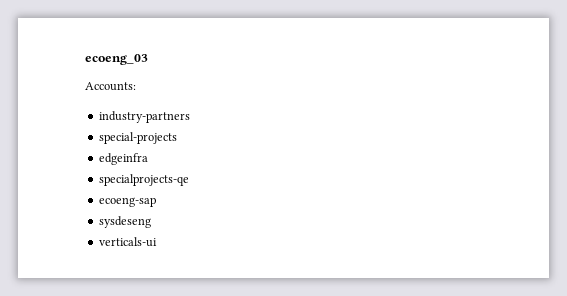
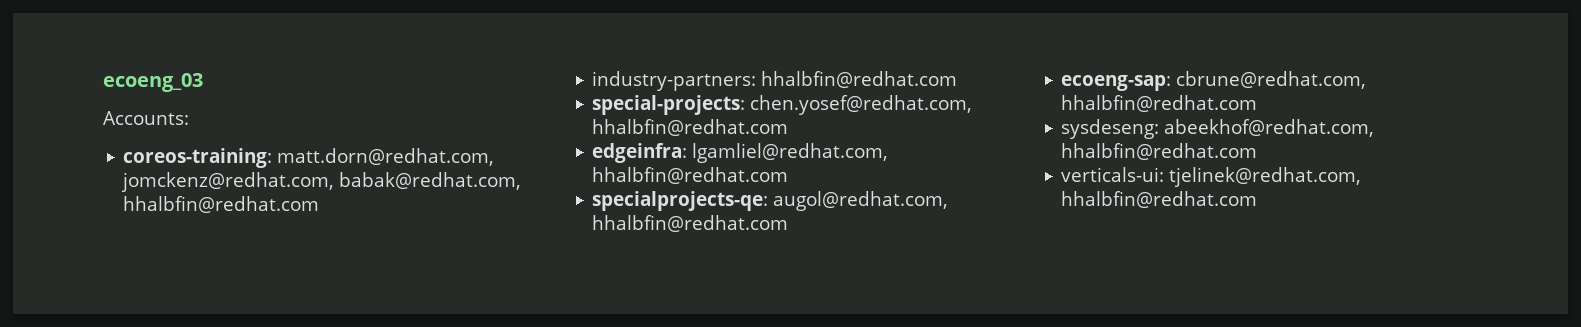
- industry-partners
- special-projects
- edgeinfra
- specialprojects-qe
- ecoeng-sap
- sysdeseng
- verticals-ui
+ coreos-training: matt.dorn@redhat.com, jomckenz@redhat.com, babak@redhat.com, hhalbfin@redhat.com
+ industry-partners: hhalbfin@redhat.com
+ special-projects: chen.yosef@redhat.com, hhalbfin@redhat.com
+ edgeinfra: lgamliel@redhat.com, hhalbfin@redhat.com
+ specialprojects-qe: augol@redhat.com, hhalbfin@redhat.com
+ ecoeng-sap: cbrune@redhat.com, hhalbfin@redhat.com
+ sysdeseng: abeekhof@redhat.com, hhalbfin@redhat.com
+ verticals-ui: tjelinek@redhat.com, hhalbfin@redhat.com

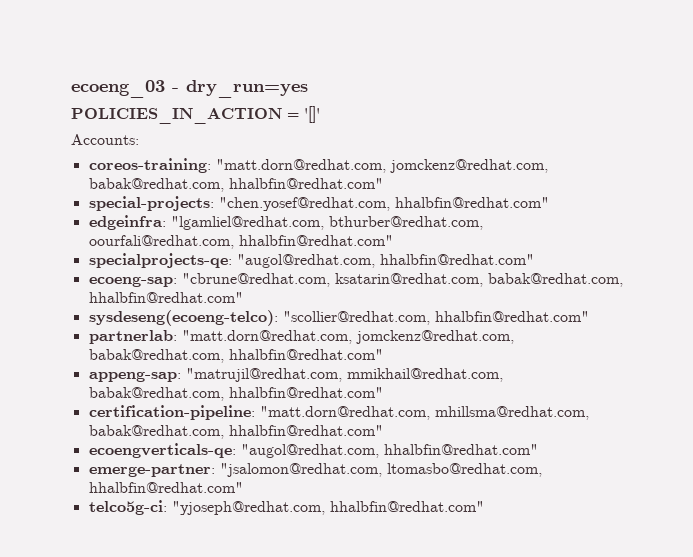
- ecoeng_03
+ ecoeng_03 - dry_run=yes
+ POLICIES_IN_ACTION = '[]'
- coreos-training: matt.dorn@redhat.com, jomckenz@redhat.com, babak@redhat.com, hhalbfin@redhat.com
- industry-partners: hhalbfin@redhat.com
+ coreos-training: "matt.dorn@redhat.com, jomckenz@redhat.com, babak@redhat.com, hhalbfin@redhat.com"
- special-projects: chen.yosef@redhat.com, hhalbfin@redhat.com
+ special-projects: "chen.yosef@redhat.com, hhalbfin@redhat.com"
- edgeinfra: lgamliel@redhat.com, hhalbfin@redhat.com
+ edgeinfra: "lgamliel@redhat.com, bthurber@redhat.com, oourfali@redhat.com, hhalbfin@redhat.com"
- specialprojects-qe: augol@redhat.com, hhalbfin@redhat.com
+ specialprojects-qe: "augol@redhat.com, hhalbfin@redhat.com"
- ecoeng-sap: cbrune@redhat.com, hhalbfin@redhat.com
- sysdeseng: abeekhof@redhat.com, hhalbfin@redhat.com
- verticals-ui: tjelinek@redhat.com, hhalbfin@redhat.com
+ ecoeng-sap: "cbrune@redhat.com, ksatarin@redhat.com, babak@redhat.com, hhalbfin@redhat.com"
+ sysdeseng(ecoeng-telco): "scollier@redhat.com, hhalbfin@redhat.com"
+ partnerlab: "matt.dorn@redhat.com, jomckenz@redhat.com, babak@redhat.com, hhalbfin@redhat.com"
+ appeng-sap: "matrujil@redhat.com, mmikhail@redhat.com, babak@redhat.com, hhalbfin@redhat.com"
+ certification-pipeline: "matt.dorn@redhat.com, mhillsma@redhat.com, babak@redhat.com, hhalbfin@redhat.com"
+ ecoengverticals-qe: "augol@redhat.com, hhalbfin@redhat.com"
+ emerge-partner: "jsalomon@redhat.com, ltomasbo@redhat.com, hhalbfin@redhat.com"
+ telco5g-ci: "yjoseph@redhat.com, hhalbfin@redhat.com"

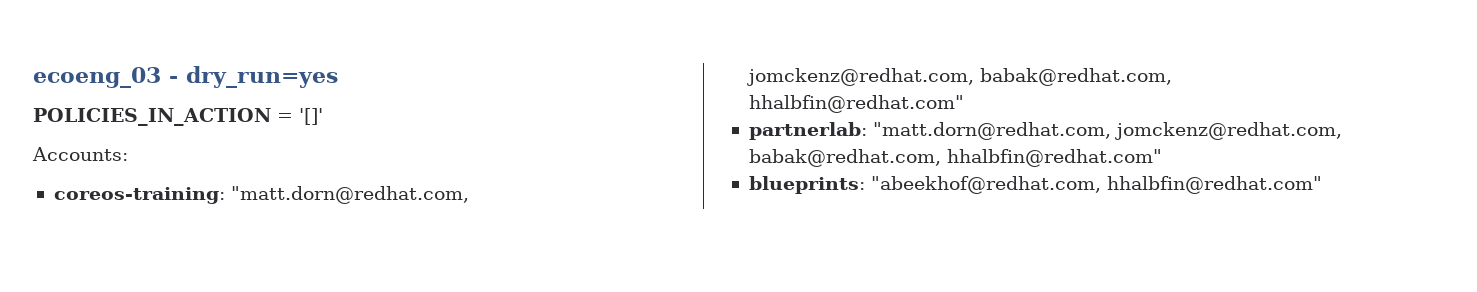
- special-projects: "chen.yosef@redhat.com, hhalbfin@redhat.com"
- edgeinfra: "lgamliel@redhat.com, bthurber@redhat.com, oourfali@redhat.com, hhalbfin@redhat.com"
- specialprojects-qe: "augol@redhat.com, hhalbfin@redhat.com"
- ecoeng-sap: "cbrune@redhat.com, ksatarin@redhat.com, babak@redhat.com, hhalbfin@redhat.com"
- sysdeseng(ecoeng-telco): "scollier@redhat.com, hhalbfin@redhat.com"
- appeng-sap: "matrujil@redhat.com, mmikhail@redhat.com, babak@redhat.com, hhalbfin@redhat.com"
- certification-pipeline: "matt.dorn@redhat.com, mhillsma@redhat.com, babak@redhat.com, hhalbfin@redhat.com"
- ecoengverticals-qe: "augol@redhat.com, hhalbfin@redhat.com"
- emerge-partner: "jsalomon@redhat.com, ltomasbo@redhat.com, hhalbfin@redhat.com"
- telco5g-ci: "yjoseph@redhat.com, hhalbfin@redhat.com"
+ blueprints: "abeekhof@redhat.com, hhalbfin@redhat.com"

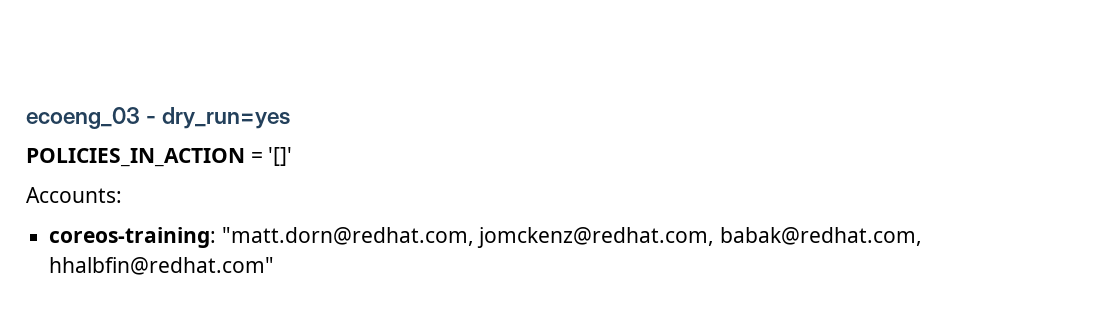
- partnerlab: "matt.dorn@redhat.com, jomckenz@redhat.com, babak@redhat.com, hhalbfin@redhat.com"
- blueprints: "abeekhof@redhat.com, hhalbfin@redhat.com"

